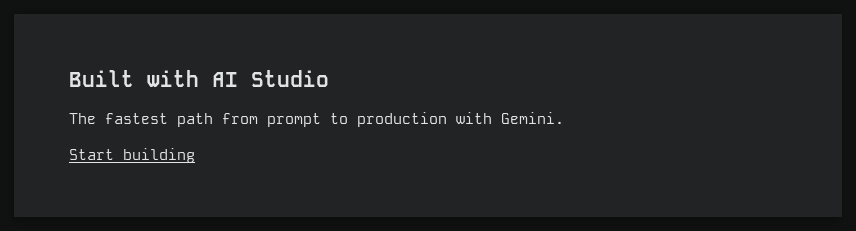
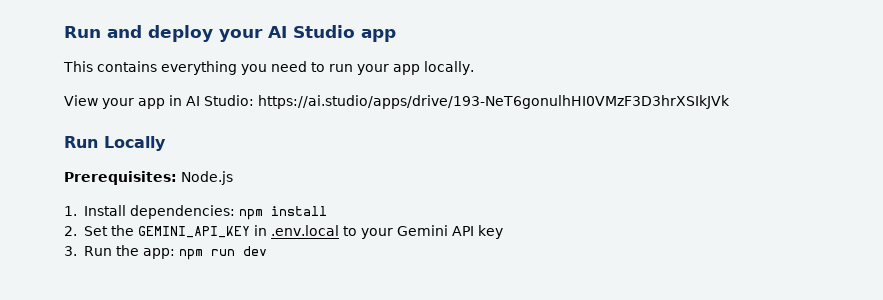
- Built with AI Studio
- The fastest path from prompt to production with Gemini.
- Start building
+ Run and deploy your AI Studio app
+ This contains everything you need to run your app locally.
+ View your app in AI Studio: https://ai.studio/apps/drive/193-NeT6gonulhHI0VMzF3D3hrXSIkJVk
+ Run Locally
+ Prerequisites: Node.js
+ 1. Install dependencies: npm install
+ 2. Set the GEMINI_API_KEY in .env.local to your Gemini API key
+ 3. Run the app: npm run dev

